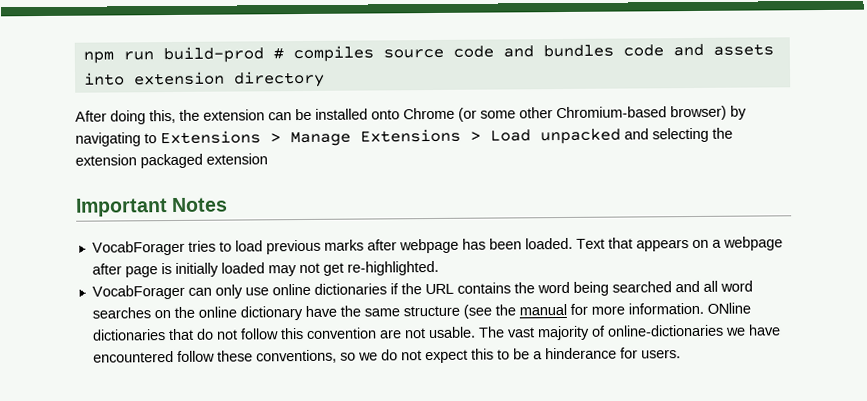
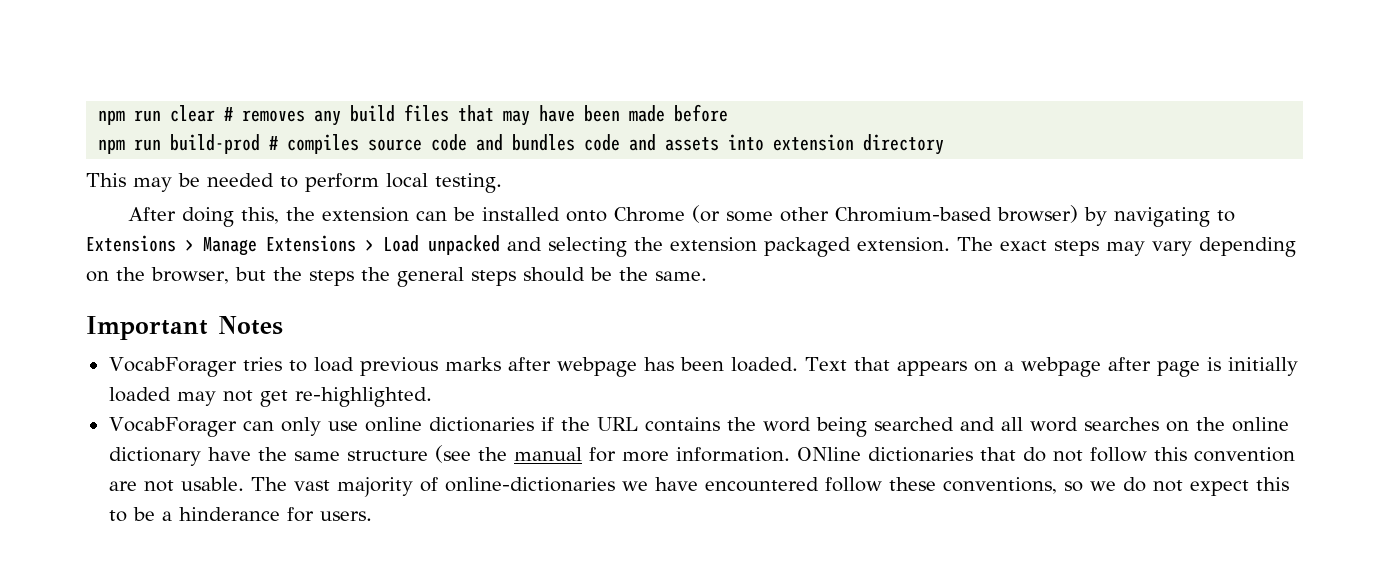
+ npm run clear # removes any build files that may have been made before
+ This may be needed to perform local testing.
- After doing this, the extension can be installed onto Chrome (or some other Chromium-based browser) by navigating to Extensions > Manage Extensions > Load unpacked and selecting the extension packaged extension
+ After doing this, the extension can be installed onto Chrome (or some other Chromium-based browser) by navigating to Extensions > Manage Extensions > Load unpacked and selecting the extension packaged extension. The exact steps may vary depending on the browser, but the steps the general steps should be the same.

